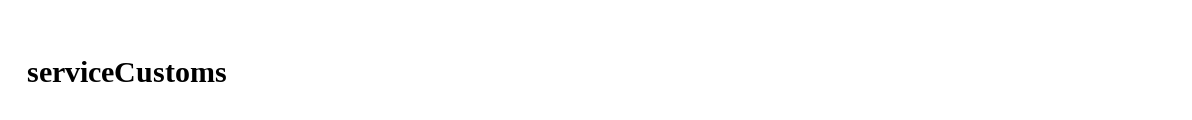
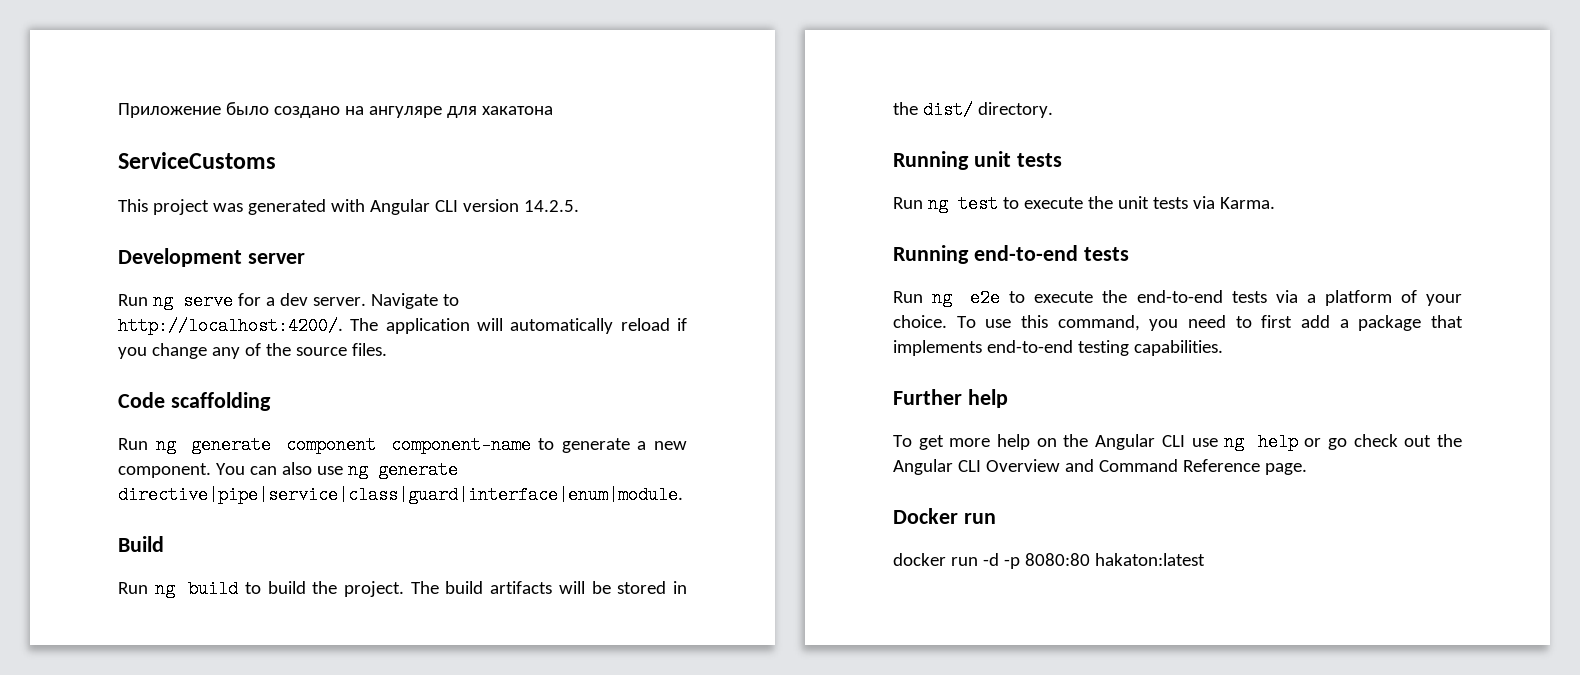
- serviceCustoms
+ Приложение было создано на ангуляре для хакатона
+ ServiceCustoms
+ This project was generated with Angular CLI version 14.2.5.
+ Development server
+ Run ng serve for a dev server. Navigate to http://localhost:4200/. The application will automatically reload if you change any of the source files.
+ Code scaffolding
+ Run ng generate component component-name to generate a new component. You can also use ng generate directive|pipe|service|class|guard|interface|enum|module.
+ Build
+ Run ng build to build the project. The build artifacts will be stored in the dist/ directory.
+ Running unit tests
+ Run ng test to execute the unit tests via Karma.
+ Running end-to-end tests
+ Run ng e2e to execute the end-to-end tests via a platform of your choice. To use this command, you need to first add a package that implements end-to-end testing capabilities.
+ Further help
+ To get more help on the Angular CLI use ng help or go check out the Angular CLI Overview and Command Reference page.
+ Docker run
+ docker run -d -p 8080:80 hakaton:latest

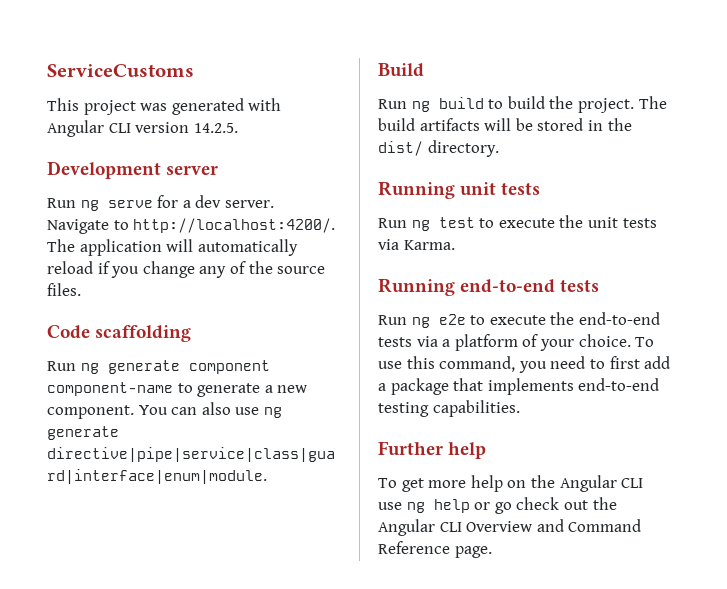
- Приложение было создано на ангуляре для хакатона
- Docker run
- docker run -d -p 8080:80 hakaton:latest

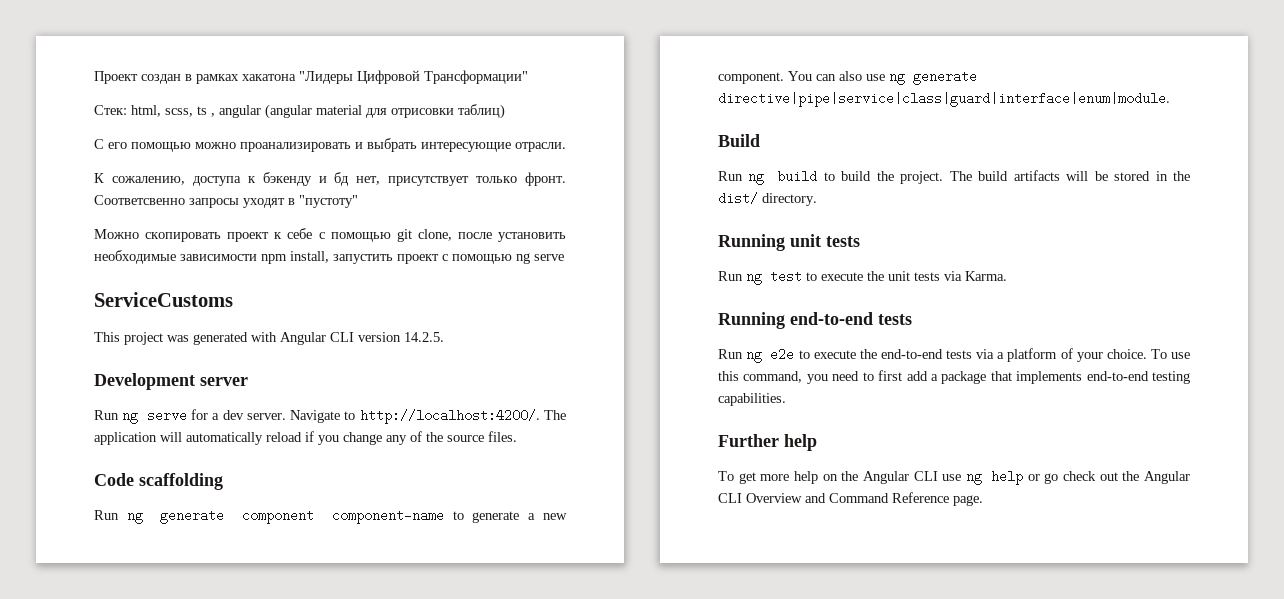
+ Проект создан в рамках хакатона "Лидеры Цифровой Трансформации"
+ Стек: html, scss, ts , angular (angular material для отрисовки таблиц)
+ С его помощью можно проанализировать и выбрать интересующие отрасли.
+ К сожалению, доступа к бэкенду и бд нет, присутствует только фронт. Соответсвенно запросы уходят в "пустоту"
+ Можно скопировать проект к себе с помощью git clone, после установить необходимые зависимости npm install, запустить проект с помощью ng serve

